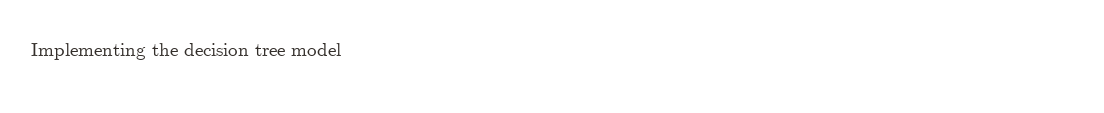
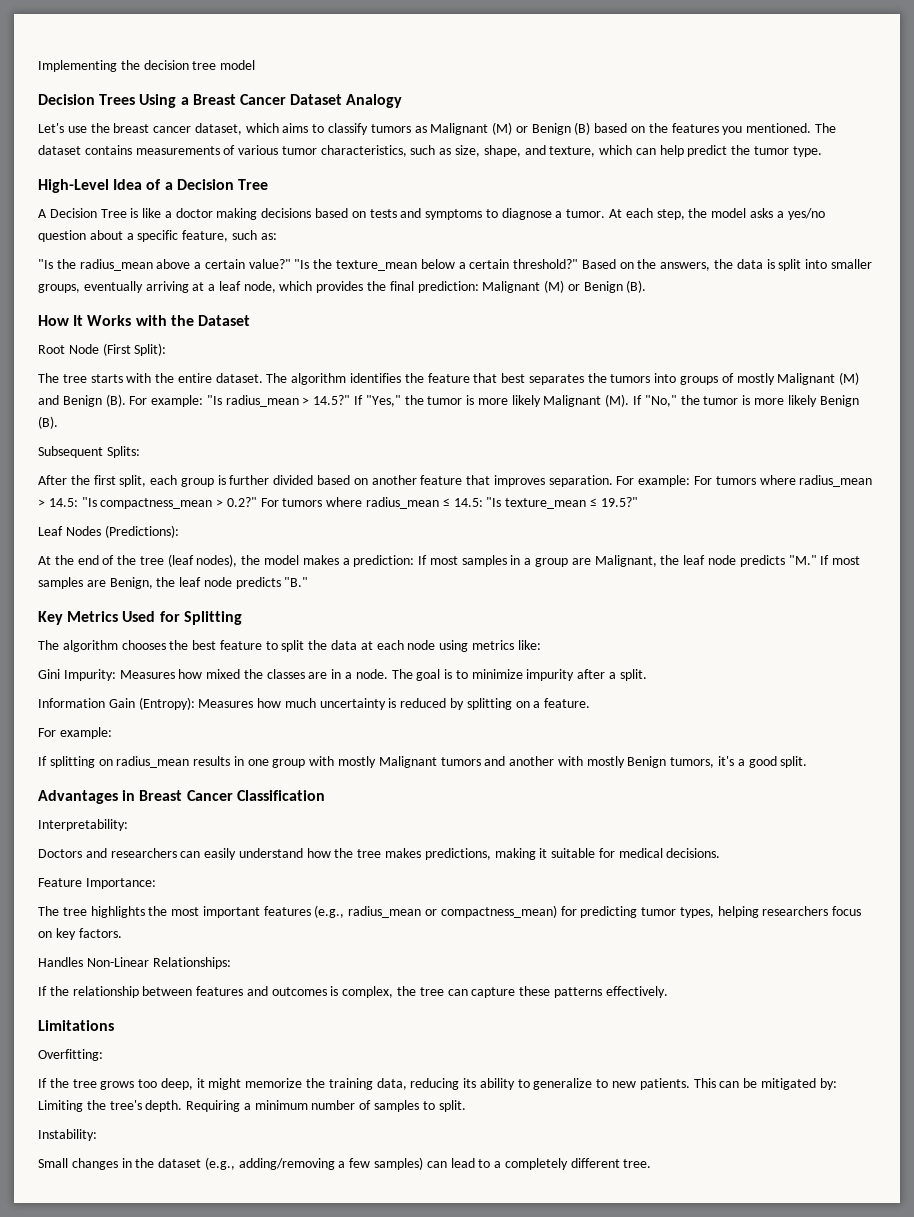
+ Decision Trees Using a Breast Cancer Dataset Analogy
+ Let's use the breast cancer dataset, which aims to classify tumors as Malignant (M) or Benign (B) based on the features you mentioned. The dataset contains measurements of various tumor characteristics, such as size, shape, and texture, which can help predict the tumor type.
+ High-Level Idea of a Decision Tree
+ A Decision Tree is like a doctor making decisions based on tests and symptoms to diagnose a tumor. At each step, the model asks a yes/no question about a specific feature, such as:
+ "Is the radius_mean above a certain value?" "Is the texture_mean below a certain threshold?" Based on the answers, the data is split into smaller groups, eventually arriving at a leaf node, which provides the final prediction: Malignant (M) or Benign (B).
+ How It Works with the Dataset
+ Root Node (First Split):
+ The tree starts with the entire dataset. The algorithm identifies the feature that best separates the tumors into groups of mostly Malignant (M) and Benign (B). For example: "Is radius_mean > 14.5?" If "Yes," the tumor is more likely Malignant (M). If "No," the tumor is more likely Benign (B).
+ Subsequent Splits:
+ After the first split, each group is further divided based on another feature that improves separation. For example: For tumors where radius_mean > 14.5: "Is compactness_mean > 0.2?" For tumors where radius_mean ≤ 14.5: "Is texture_mean ≤ 19.5?"
+ Leaf Nodes (Predictions):
+ At the end of the tree (leaf nodes), the model makes a prediction: If most samples in a group are Malignant, the leaf node predicts "M." If most samples are Benign, the leaf node predicts "B."
+ Key Metrics Used for Splitting
+ The algorithm chooses the best feature to split the data at each node using metrics like:
+ Gini Impurity: Measures how mixed the classes are in a node. The goal is to minimize impurity after a split.
+ Information Gain (Entropy): Measures how much uncertainty is reduced by splitting on a feature.
+ For example:
+ If splitting on radius_mean results in one group with mostly Malignant tumors and another with mostly Benign tumors, it's a good split.
+ Advantages in Breast Cancer Classification
+ Interpretability:
+ Doctors and researchers can easily understand how the tree makes predictions, making it suitable for medical decisions.
+ Feature Importance:
+ The tree highlights the most important features (e.g., radius_mean or compactness_mean) for predicting tumor types, helping researchers focus on key factors.
+ Handles Non-Linear Relationships:
+ If the relationship between features and outcomes is complex, the tree can capture these patterns effectively.
+ Limitations
+ Overfitting:
+ If the tree grows too deep, it might memorize the training data, reducing its ability to generalize to new patients. This can be mitigated by: Limiting the tree's depth. Requiring a minimum number of samples to split.
+ Instability:
+ Small changes in the dataset (e.g., adding/removing a few samples) can lead to a completely different tree.

